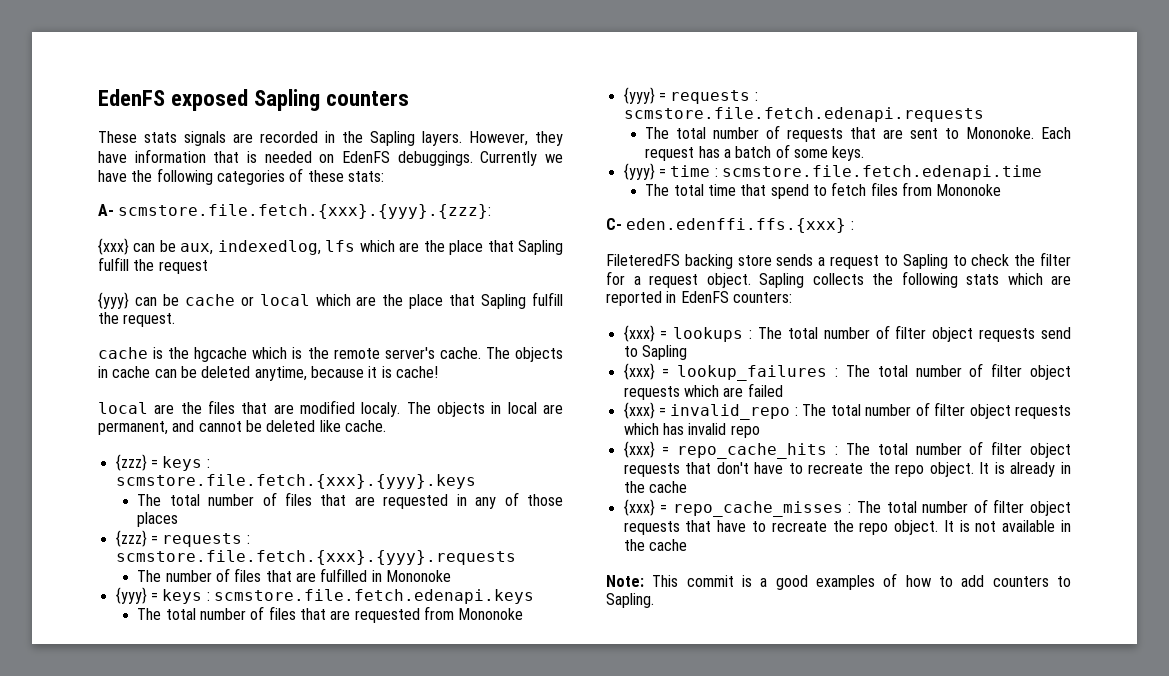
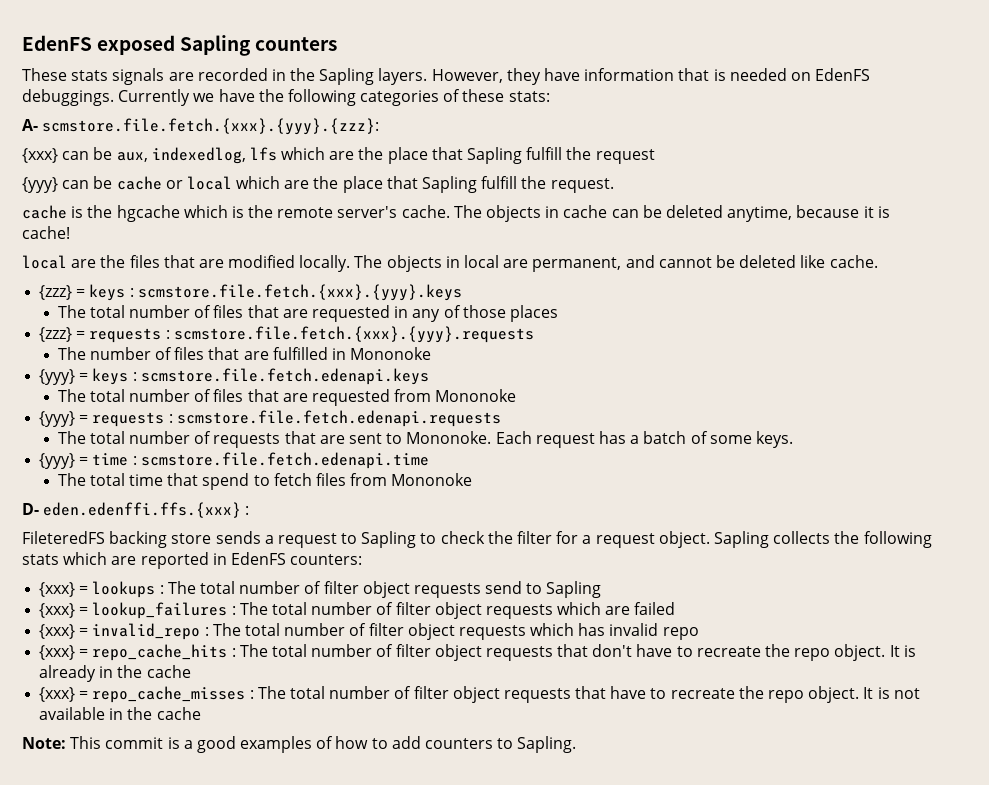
- local are the files that are modified localy.
+ local are the files that are modified locally.
- C- eden.edenffi.ffs.{xxx} :
+ D- eden.edenffi.ffs.{xxx} :

